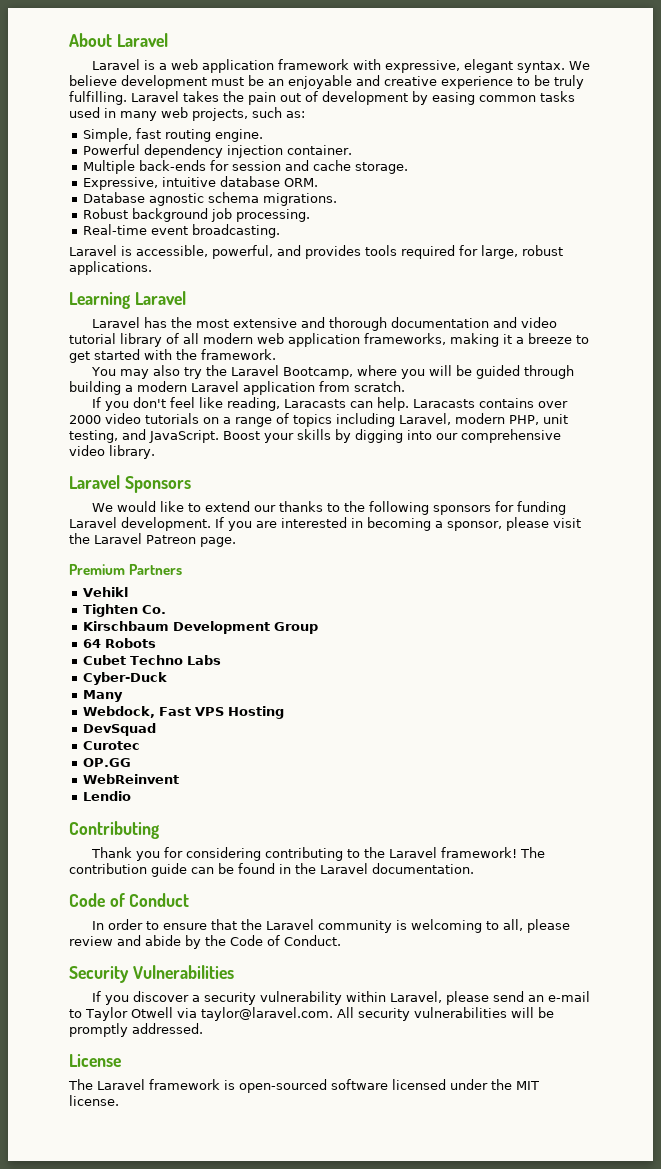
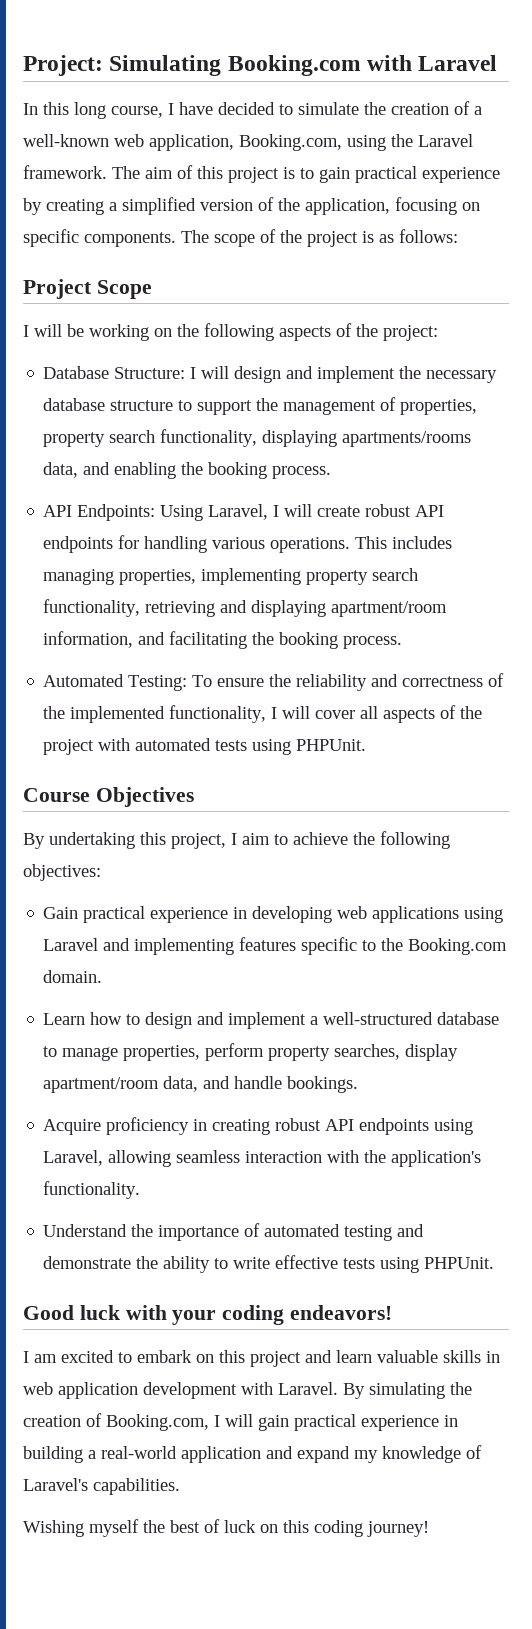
- About Laravel
- Laravel is a web application framework with expressive, elegant syntax. We believe development must be an enjoyable and creative experience to be truly fulfilling. Laravel takes the pain out of development by easing common tasks used in many web projects, such as:
- Simple, fast routing engine.
- Powerful dependency injection container.
- Multiple back-ends for session and cache storage.
- Expressive, intuitive database ORM.
- Database agnostic schema migrations.
- Robust background job processing.
- Real-time event broadcasting.
- Laravel is accessible, powerful, and provides tools required for large, robust applications.
- Learning Laravel
- Laravel has the most extensive and thorough documentation and video tutorial library of all modern web application frameworks, making it a breeze to get started with the framework.
- You may also try the Laravel Bootcamp, where you will be guided through building a modern Laravel application from scratch.
- If you don't feel like reading, Laracasts can help. Laracasts contains over 2000 video tutorials on a range of topics including Laravel, modern PHP, unit testing, and JavaScript. Boost your skills by digging into our comprehensive video library.
- Laravel Sponsors
- We would like to extend our thanks to the following sponsors for funding Laravel development. If you are interested in becoming a sponsor, please visit the Laravel Patreon page.
- Premium Partners
- Vehikl
- Tighten Co.
- Kirschbaum Development Group
- 64 Robots
- Cubet Techno Labs
- Cyber-Duck
- Many
- Webdock, Fast VPS Hosting
- DevSquad
- Curotec
- OP.GG
- WebReinvent
- Lendio
- Contributing
- Thank you for considering contributing to the Laravel framework! The contribution guide can be found in the Laravel documentation.
- Code of Conduct
- In order to ensure that the Laravel community is welcoming to all, please review and abide by the Code of Conduct.
- Security Vulnerabilities
- If you discover a security vulnerability within Laravel, please send an e-mail to Taylor Otwell via taylor@laravel.com. All security vulnerabilities will be promptly addressed.
- License
- The Laravel framework is open-sourced software licensed under the MIT license.
+ Project: Simulating Booking.com with Laravel
+ In this long course, I have decided to simulate the creation of a well-known web application, Booking.com, using the Laravel framework. The aim of this project is to gain practical experience by creating a simplified version of the application, focusing on specific components. The scope of the project is as follows:
+ Project Scope
+ I will be working on the following aspects of the project:
+ Database Structure: I will design and implement the necessary database structure to support the management of properties, property search functionality, displaying apartments/rooms data, and enabling the booking process.
+ API Endpoints: Using Laravel, I will create robust API endpoints for handling various operations. This includes managing properties, implementing property search functionality, retrieving and displaying apartment/room information, and facilitating the booking process.
+ Automated Testing: To ensure the reliability and correctness of the implemented functionality, I will cover all aspects of the project with automated tests using PHPUnit.
+ Course Objectives
+ By undertaking this project, I aim to achieve the following objectives:
+ Gain practical experience in developing web applications using Laravel and implementing features specific to the Booking.com domain.
+ Learn how to design and implement a well-structured database to manage properties, perform property searches, display apartment/room data, and handle bookings.
+ Acquire proficiency in creating robust API endpoints using Laravel, allowing seamless interaction with the application's functionality.
+ Understand the importance of automated testing and demonstrate the ability to write effective tests using PHPUnit.
+ Good luck with your coding endeavors!
+ I am excited to embark on this project and learn valuable skills in web application development with Laravel. By simulating the creation of Booking.com, I will gain practical experience in building a real-world application and expand my knowledge of Laravel's capabilities.
+ Wishing myself the best of luck on this coding journey!

